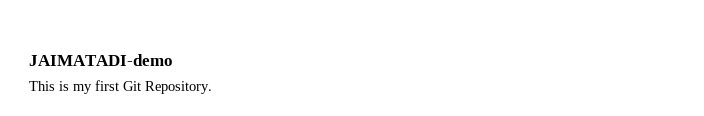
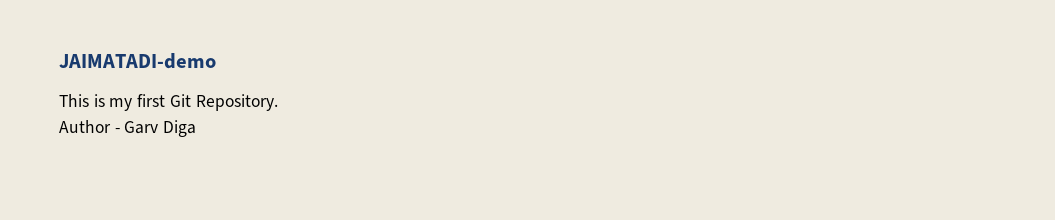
+ Author - Garv Diga

